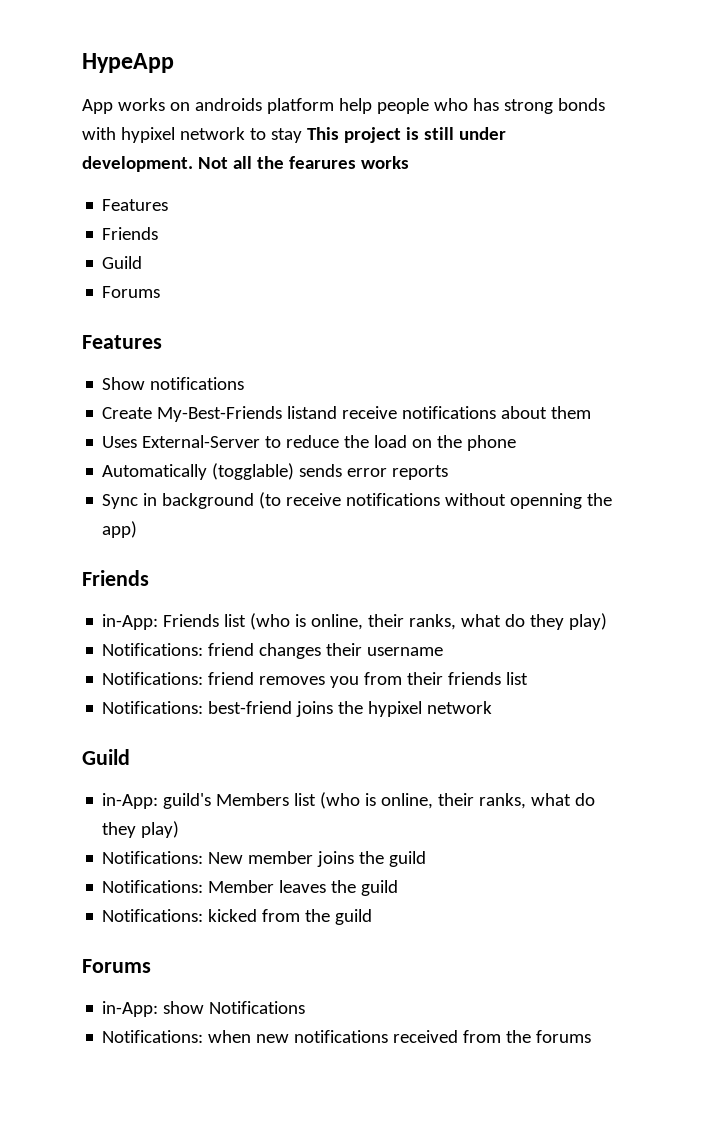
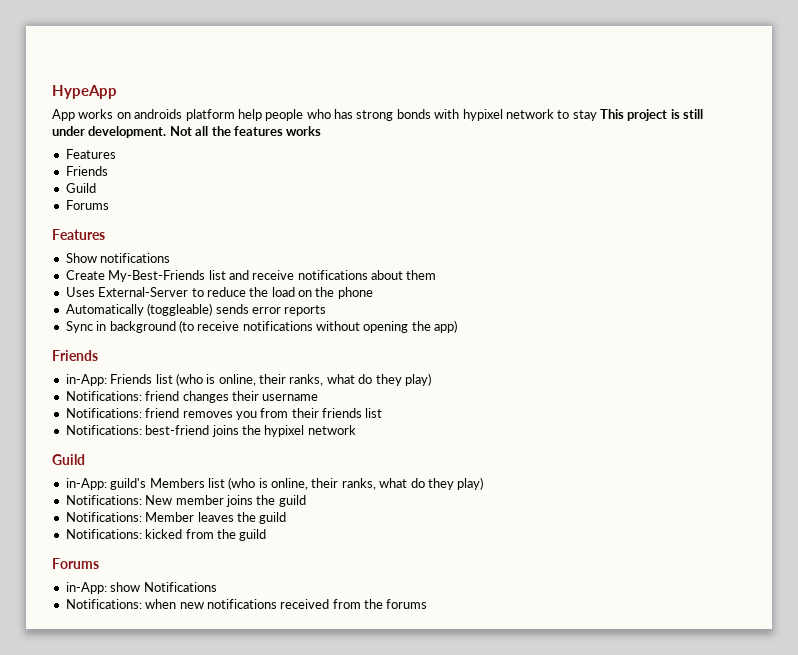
- Not all the fearures works
+ Not all the features works
- Create My-Best-Friends listand receive notifications about them
+ Create My-Best-Friends list and receive notifications about them
- Automatically (togglable) sends error reports
+ Automatically (toggleable) sends error reports
- Sync in background (to receive notifications without openning the app)
+ Sync in background (to receive notifications without opening the app)

